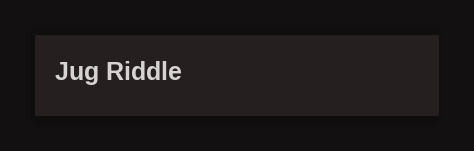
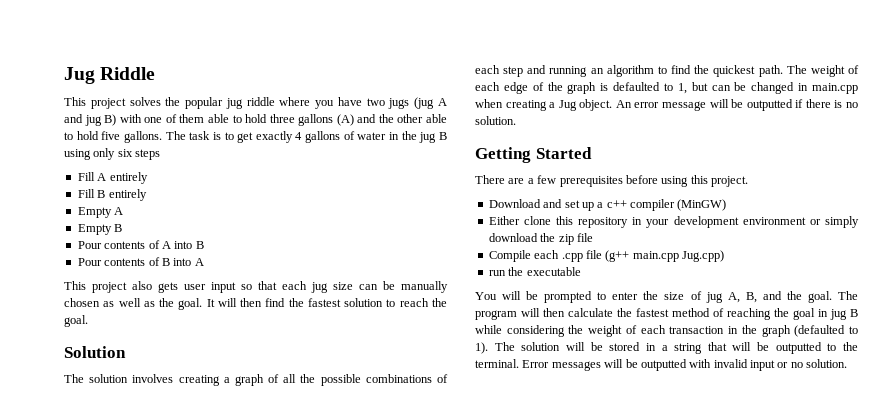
+ This project solves the popular jug riddle where you have two jugs (jug A and jug B) with one of them able to hold three gallons (A) and the other able to hold five gallons. The task is to get exactly 4 gallons of water in the jug B using only six steps
+ Fill A entirely
+ Fill B entirely
+ Empty A
+ Empty B
+ Pour contents of A into B
+ Pour contents of B into A
+ This project also gets user input so that each jug size can be manually chosen as well as the goal. It will then find the fastest solution to reach the goal.
+ Solution
+ The solution involves creating a graph of all the possible combinations of each step and running an algorithm to find the quickest path. The weight of each edge of the graph is defaulted to 1, but can be changed in main.cpp when creating a Jug object. An error message will be outputted if there is no solution.
+ Getting Started
+ There are a few prerequisites before using this project.
+ Download and set up a c++ compiler (MinGW)
+ Either clone this repository in your development environment or simply download the zip file
+ Compile each .cpp file (g++ main.cpp Jug.cpp)
+ run the executable
+ You will be prompted to enter the size of jug A, B, and the goal. The program will then calculate the fastest method of reaching the goal in jug B while considering the weight of each transaction in the graph (defaulted to 1). The solution will be stored in a string that will be outputted to the terminal. Error messages will be outputted with invalid input or no solution.

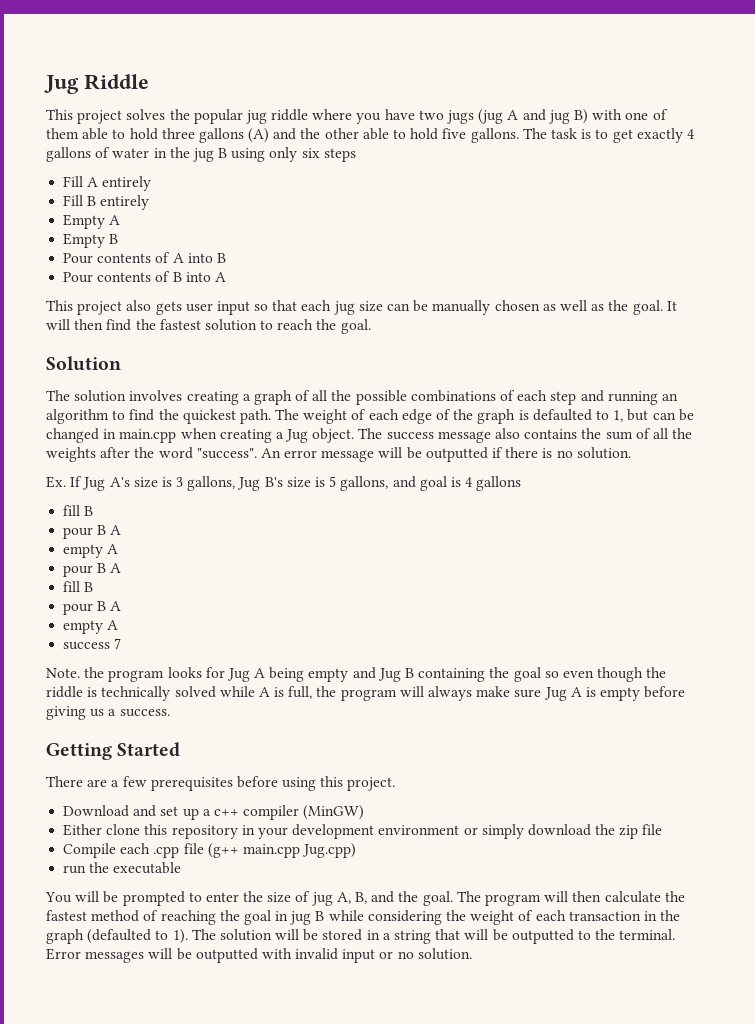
+ The success message also contains the sum of all the weights after the word "success".
+ Ex. If Jug A's size is 3 gallons, Jug B's size is 5 gallons, and goal is 4 gallons
+ fill B
+ pour B A
+ empty A
+ pour B A
+ fill B
+ pour B A
+ empty A
+ success 7
+ Note. the program looks for Jug A being empty and Jug B containing the goal so even though the riddle is technically solved while A is full, the program will always make sure Jug A is empty before giving us a success.

